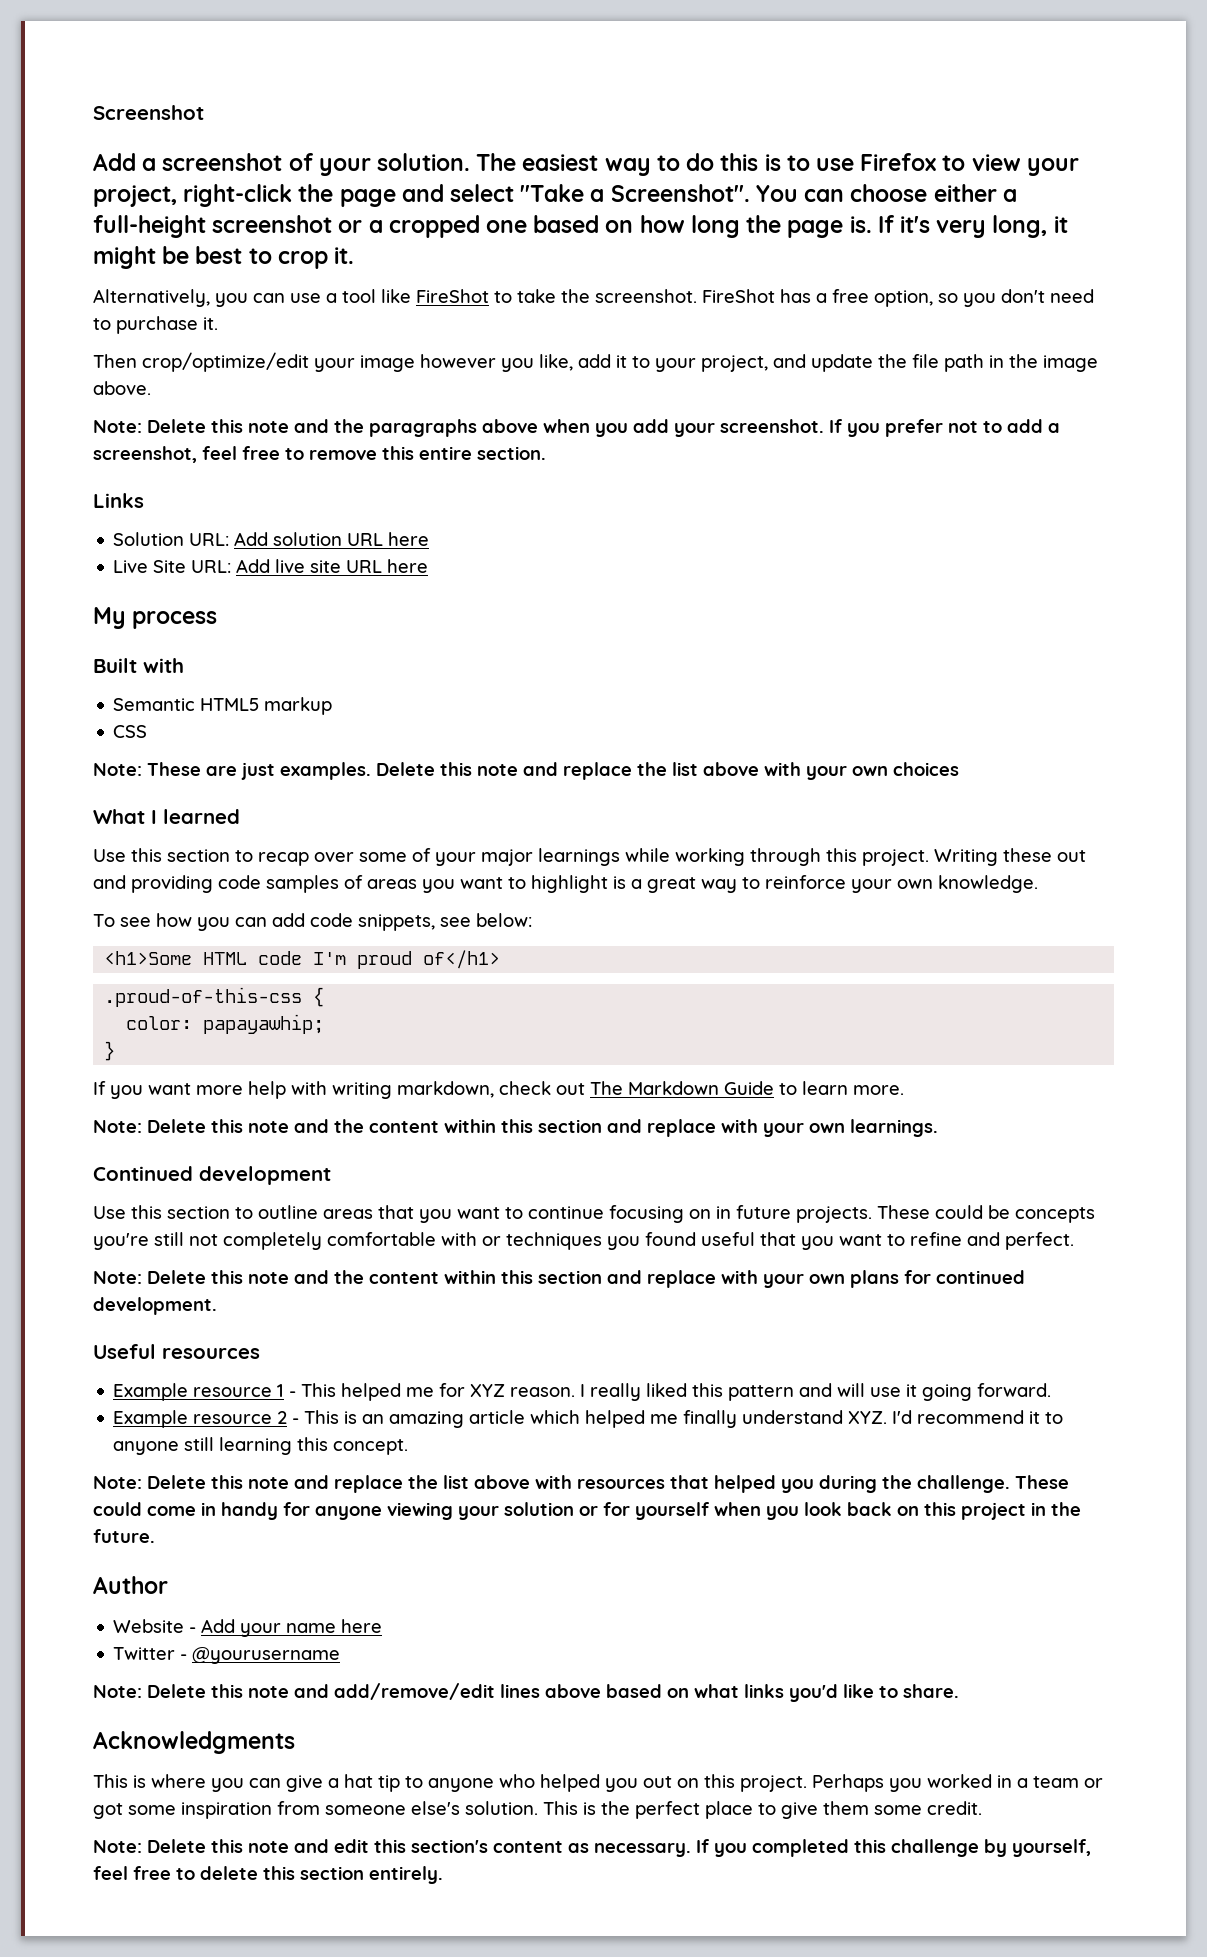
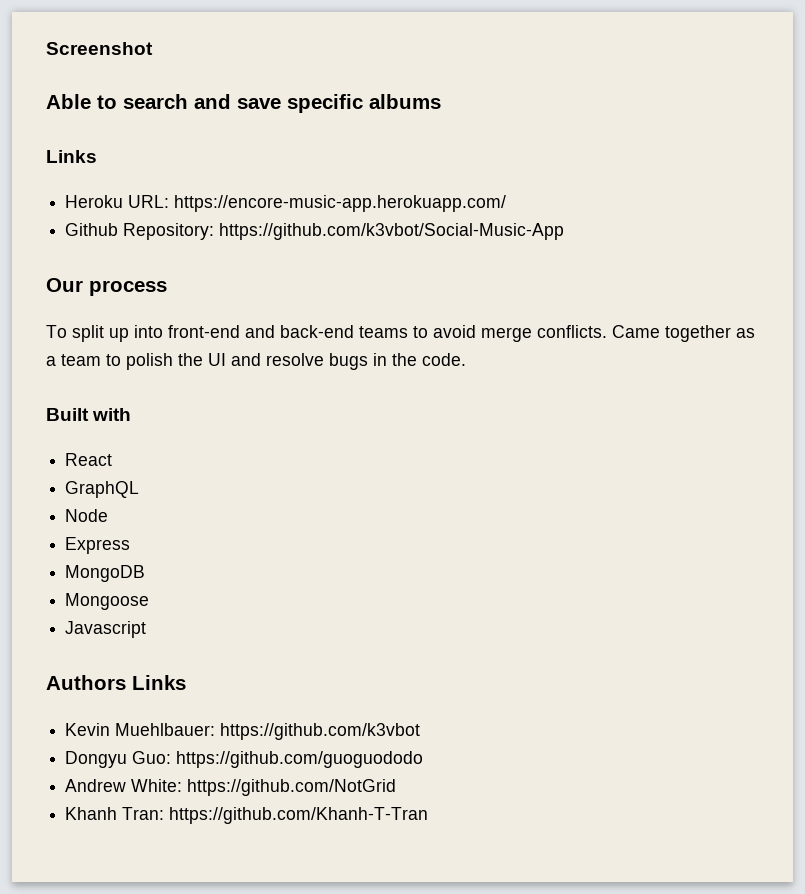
- Add a screenshot of your solution. The easiest way to do this is to use Firefox to view your project, right-click the page and select "Take a Screenshot". You can choose either a full-height screenshot or a cropped one based on how long the page is. If it's very long, it might be best to crop it.
- Alternatively, you can use a tool like FireShot to take the screenshot. FireShot has a free option, so you don't need to purchase it.
- Then crop/optimize/edit your image however you like, add it to your project, and update the file path in the image above.
- Note: Delete this note and the paragraphs above when you add your screenshot. If you prefer not to add a screenshot, feel free to remove this entire section.
+ Able to search and save specific albums
  Links
- Solution URL: Add solution URL here
- Live Site URL: Add live site URL here
- My process
+ Heroku URL: https://encore-music-app.herokuapp.com/
+ Github Repository: https://github.com/k3vbot/Social-Music-App
+ Our process
+ To split up into front-end and back-end teams to avoid merge conflicts. Came together as a team to polish the UI and resolve bugs in the code.
  Built with
- Semantic HTML5 markup
- CSS
- Note: These are just examples. Delete this note and replace the list above with your own choices
- What I learned
- Use this section to recap over some of your major learnings while working through this project. Writing these out and providing code samples of areas you want to highlight is a great way to reinforce your own knowledge.
- To see how you can add code snippets, see below:
- <h1>Some HTML code I'm proud of</h1>
- .proud-of-this-css {
- color: papayawhip;
- }
- If you want more help with writing markdown, check out The Markdown Guide to learn more.
- Note: Delete this note and the content within this section and replace with your own learnings.
- Continued development
- Use this section to outline areas that you want to continue focusing on in future projects. These could be concepts you're still not completely comfortable with or techniques you found useful that you want to refine and perfect.
- Note: Delete this note and the content within this section and replace with your own plans for continued development.
- Useful resources
- Example resource 1 - This helped me for XYZ reason. I really liked this pattern and will use it going forward.
- Example resource 2 - This is an amazing article which helped me finally understand XYZ. I'd recommend it to anyone still learning this concept.
- Note: Delete this note and replace the list above with resources that helped you during the challenge. These could come in handy for anyone viewing your solution or for yourself when you look back on this project in the future.
- Author
- Website - Add your name here
- Twitter - @yourusername
- Note: Delete this note and add/remove/edit lines above based on what links you'd like to share.
- Acknowledgments
- This is where you can give a hat tip to anyone who helped you out on this project. Perhaps you worked in a team or got some inspiration from someone else's solution. This is the perfect place to give them some credit.
- Note: Delete this note and edit this section's content as necessary. If you completed this challenge by yourself, feel free to delete this section entirely.
+ React
+ GraphQL
+ Node
+ Express
+ MongoDB
+ Mongoose
+ Javascript
+ Authors Links
+ Kevin Muehlbauer: https://github.com/k3vbot
+ Dongyu Guo: https://github.com/guoguododo
+ Andrew White: https://github.com/NotGrid
+ Khanh Tran: https://github.com/Khanh-T-Tran

